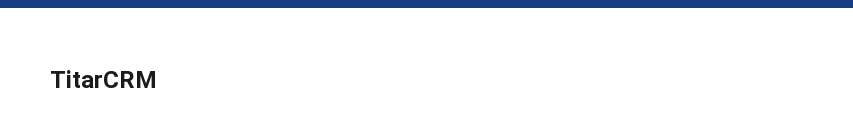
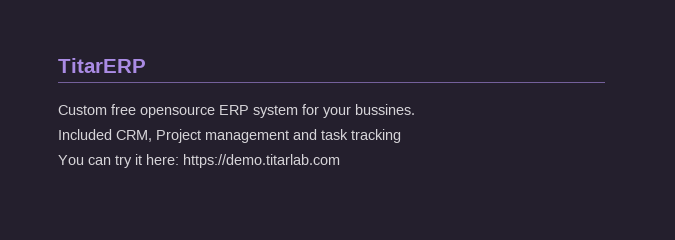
- TitarCRM
+ TitarERP
+ Custom free opensource ERP system for your bussines.
+ Included CRM, Project management and task tracking
+ You can try it here: https://demo.titarlab.com

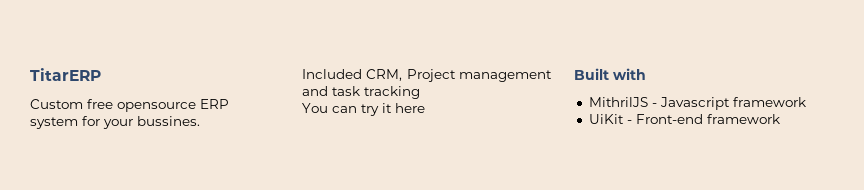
- You can try it here: https://demo.titarlab.com
+ You can try it here
+ Built with
+ MithrilJS - Javascript framework
+ UiKit - Front-end framework

